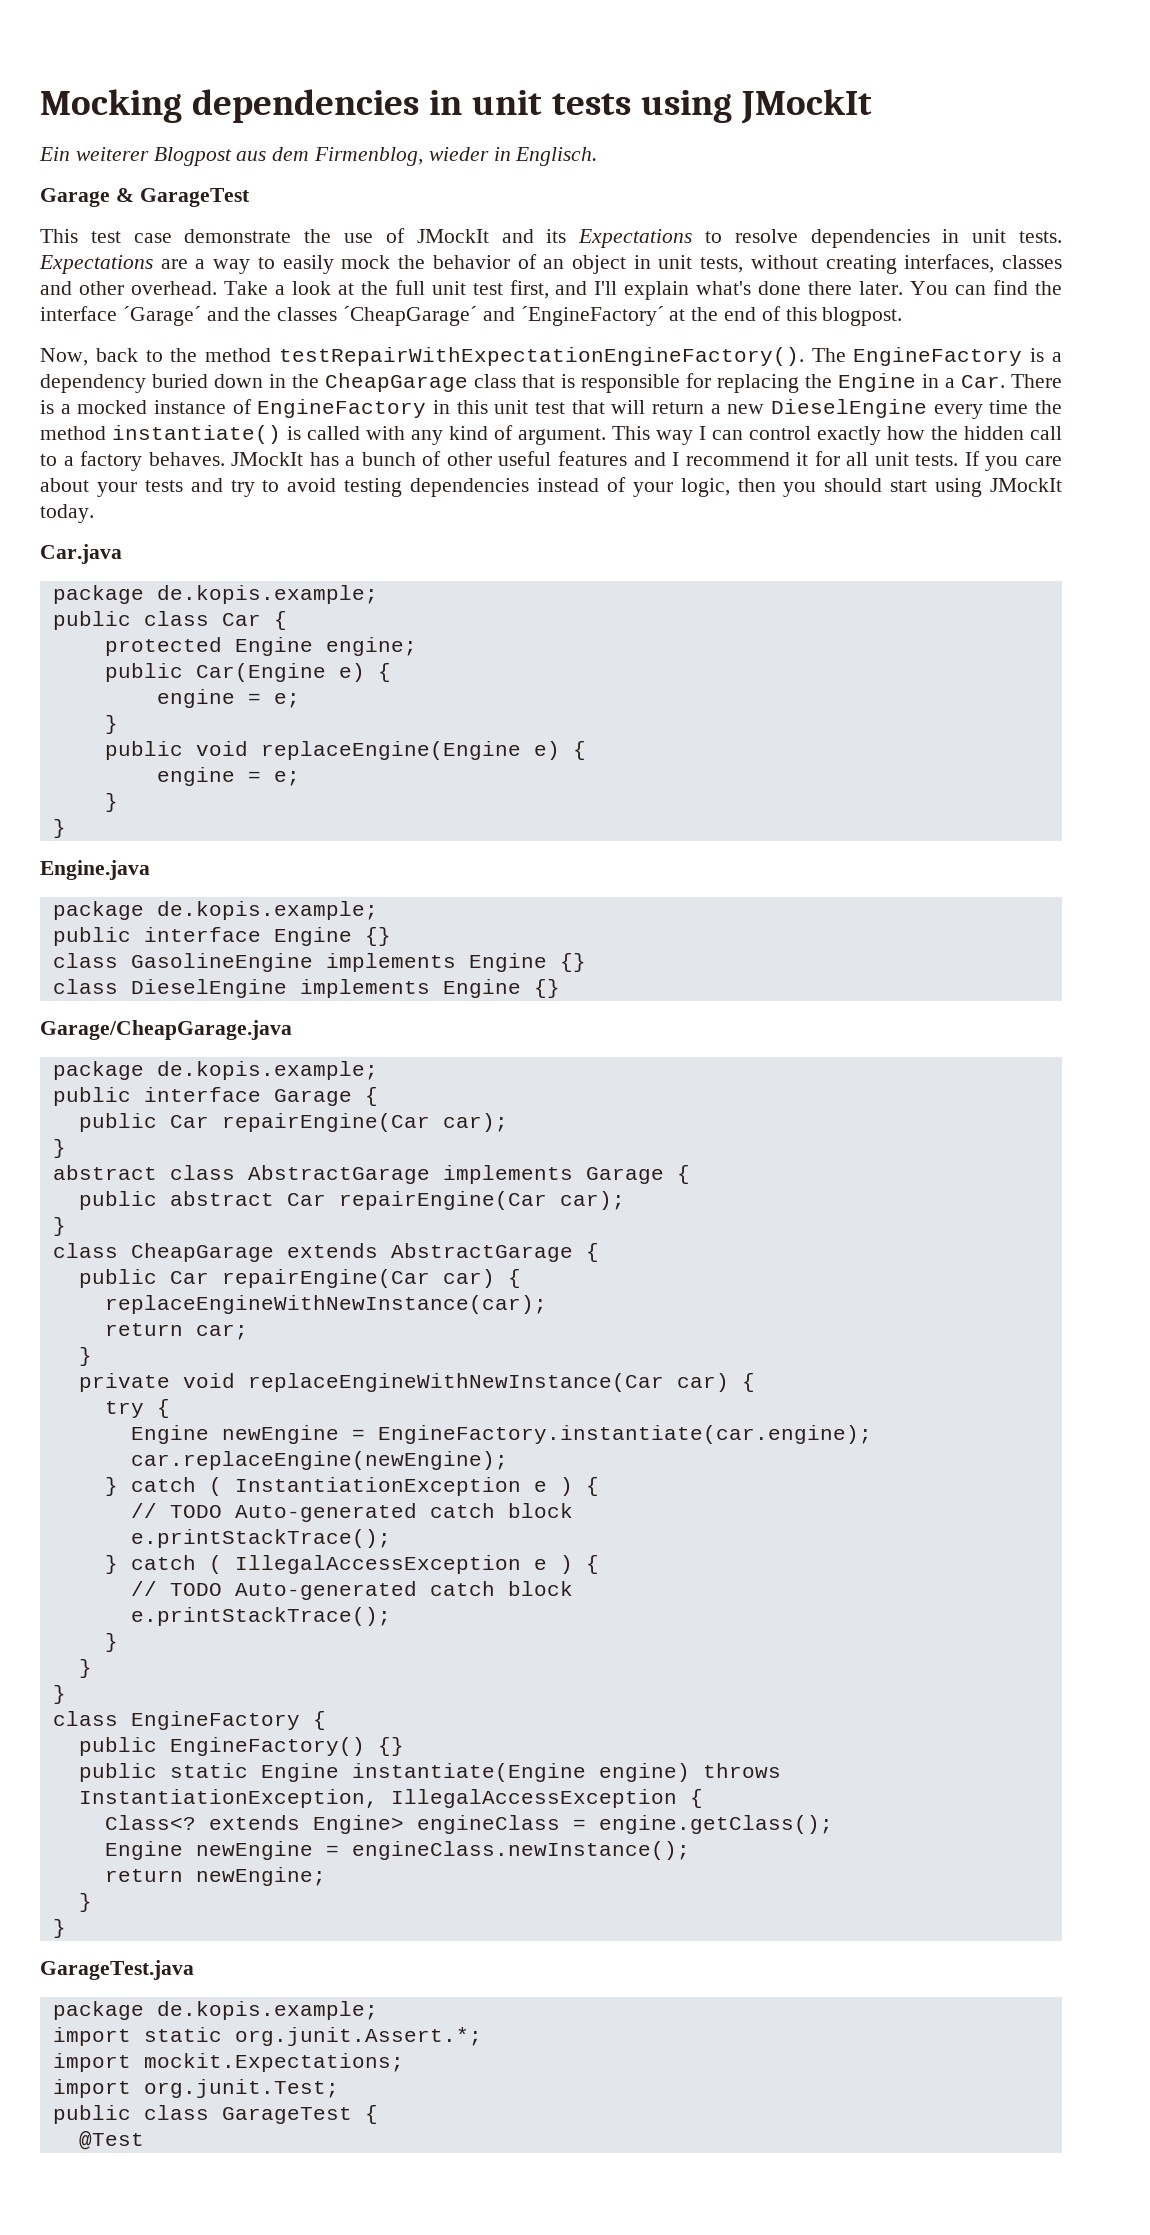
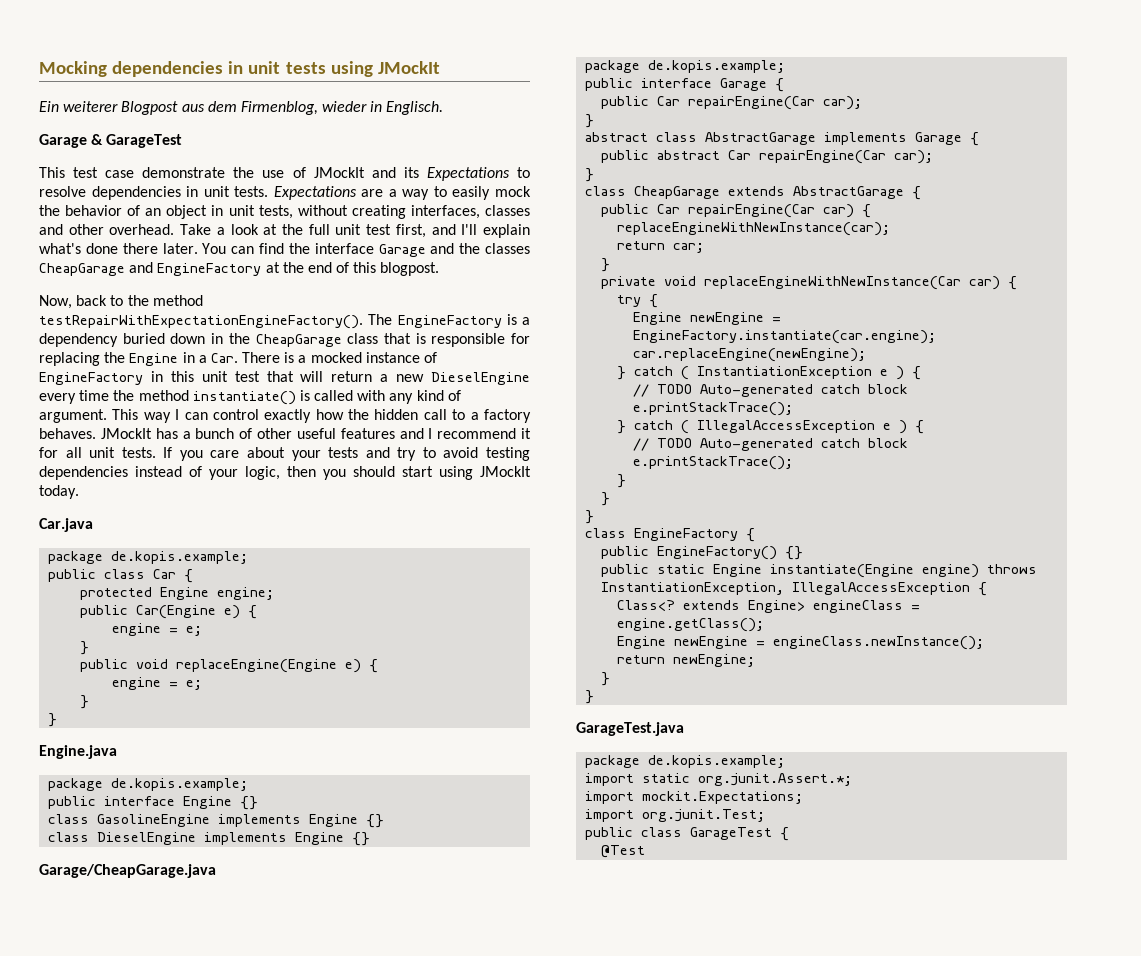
- You can find the interface ´Garage´ and the classes ´CheapGarage´ and ´EngineFactory´ at the end of this blogpost.
+ You can find the interface Garage and the classes CheapGarage and EngineFactory at the end of this blogpost.

